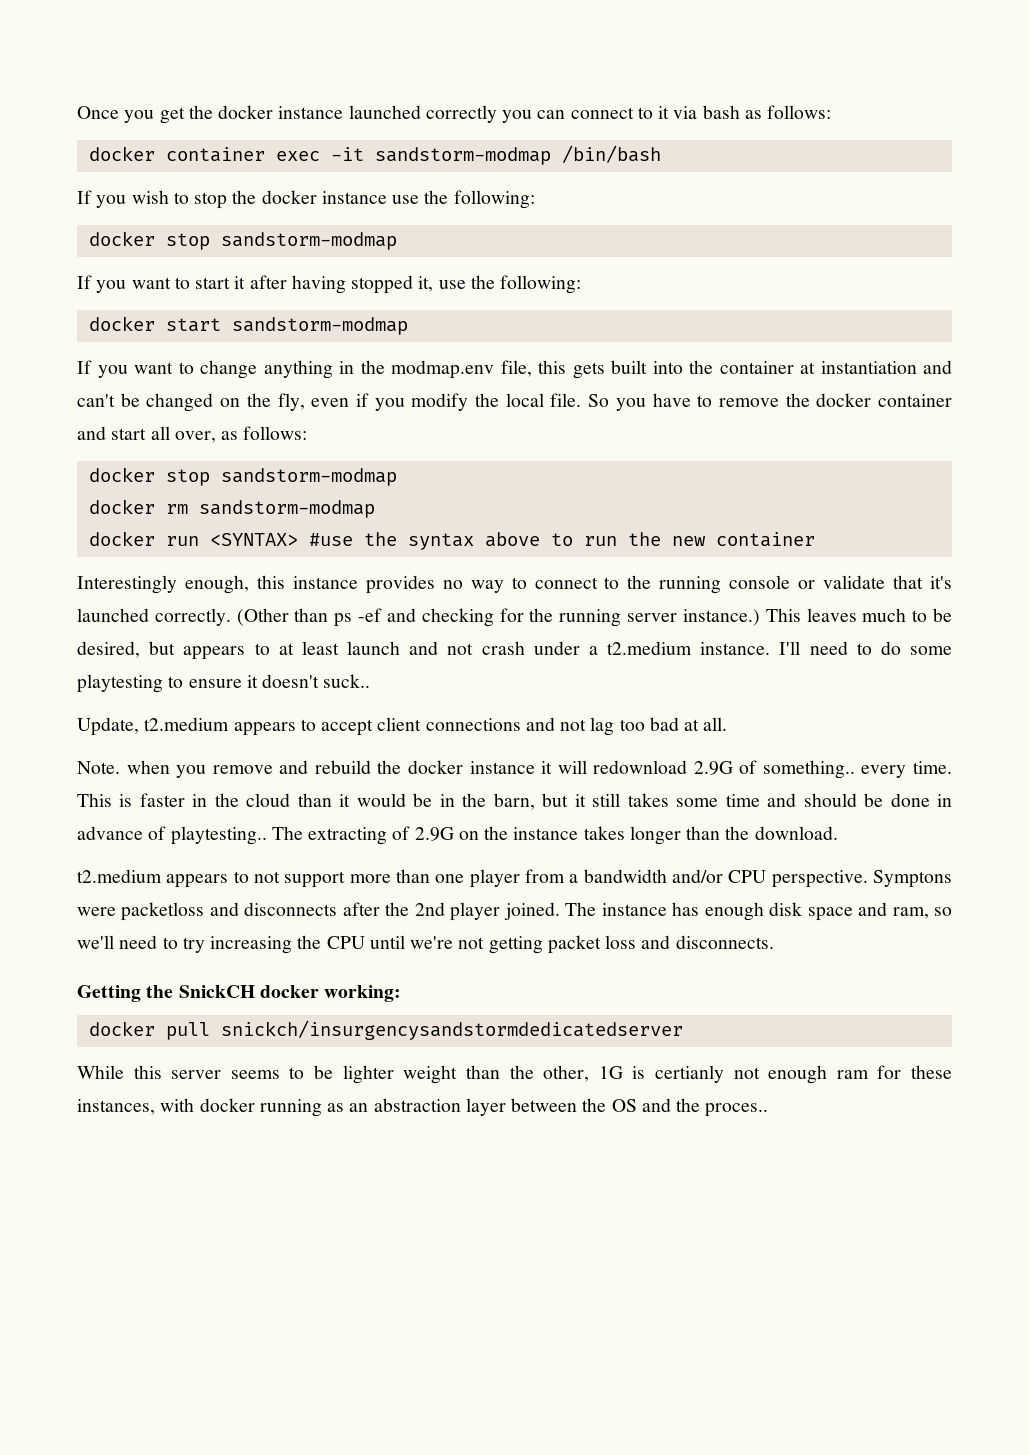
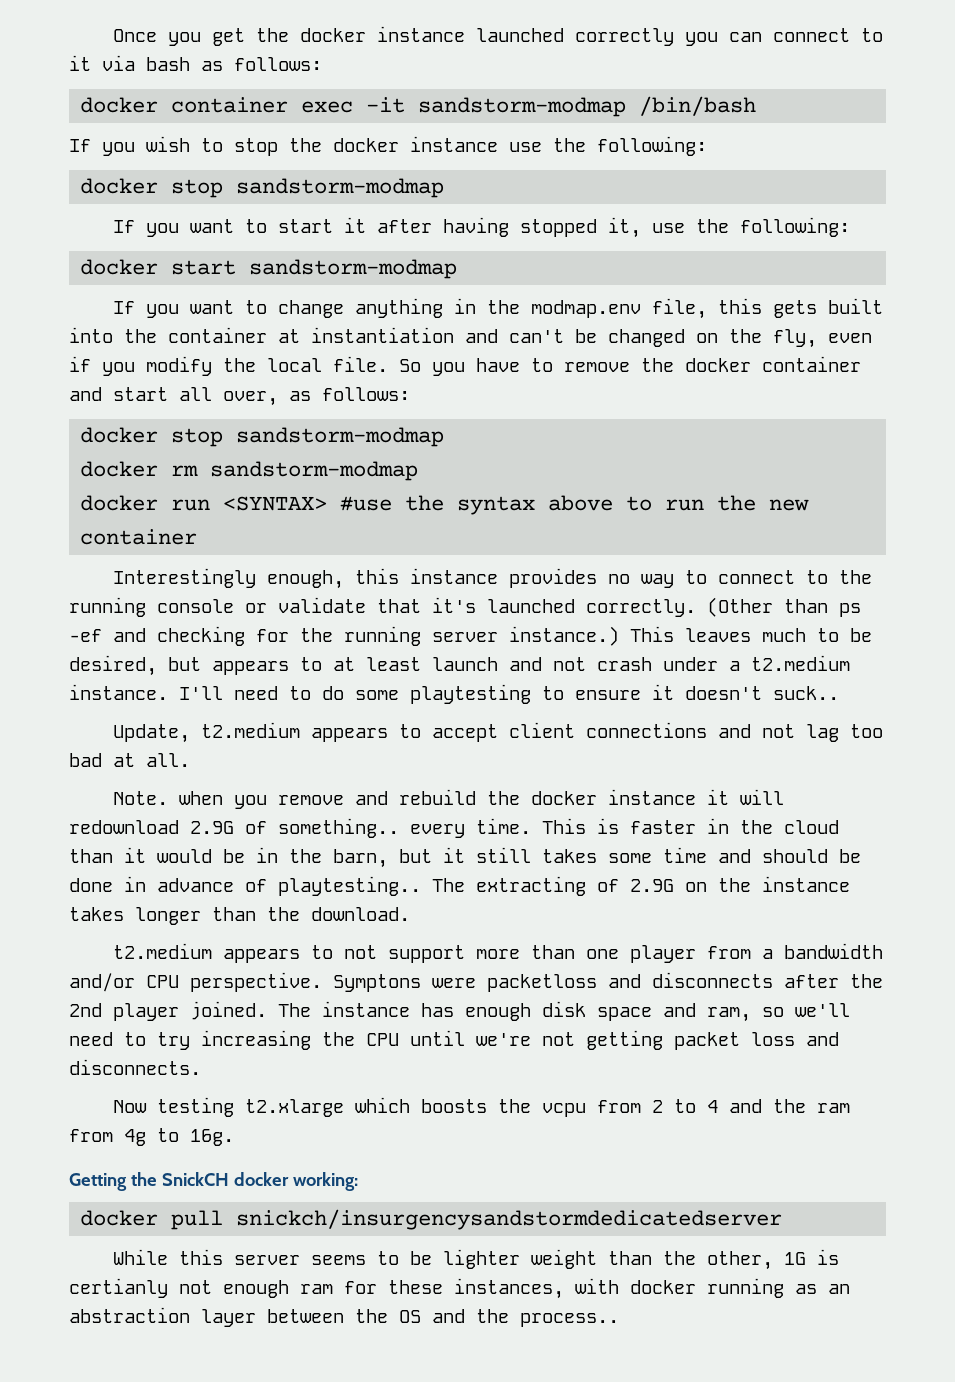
+ Now testing t2.xlarge which boosts the vcpu from 2 to 4 and the ram from 4g to 16g.
- While this server seems to be lighter weight than the other, 1G is certianly not enough ram for these instances, with docker running as an abstraction layer between the OS and the proces..
+ While this server seems to be lighter weight than the other, 1G is certianly not enough ram for these instances, with docker running as an abstraction layer between the OS and the process..

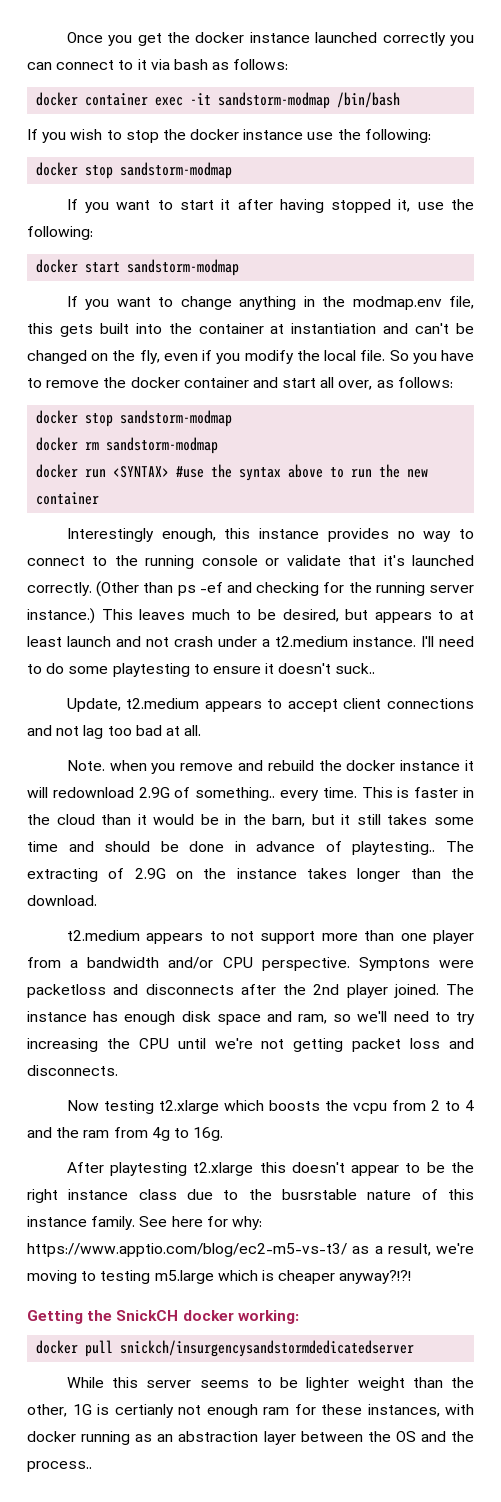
+ After playtesting t2.xlarge this doesn't appear to be the right instance class due to the busrstable nature of this instance family. See here for why: https://www.apptio.com/blog/ec2-m5-vs-t3/ as a result, we're moving to testing m5.large which is cheaper anyway?!?!

